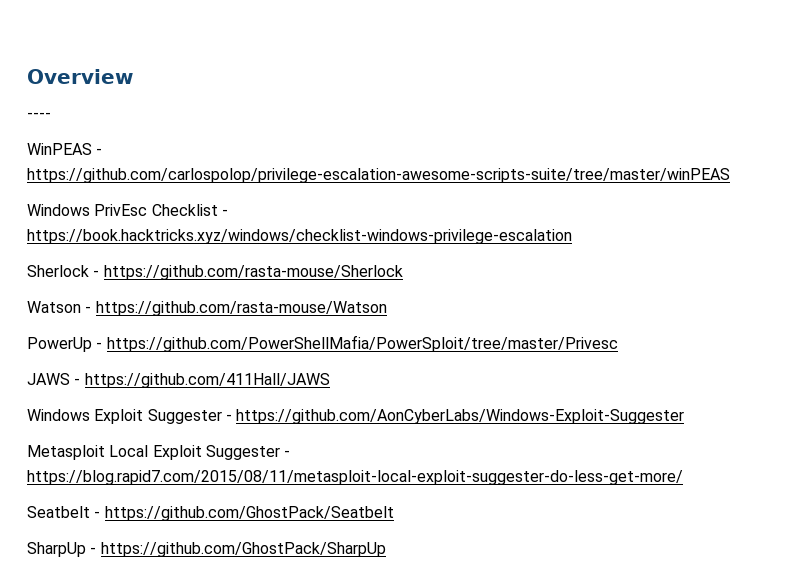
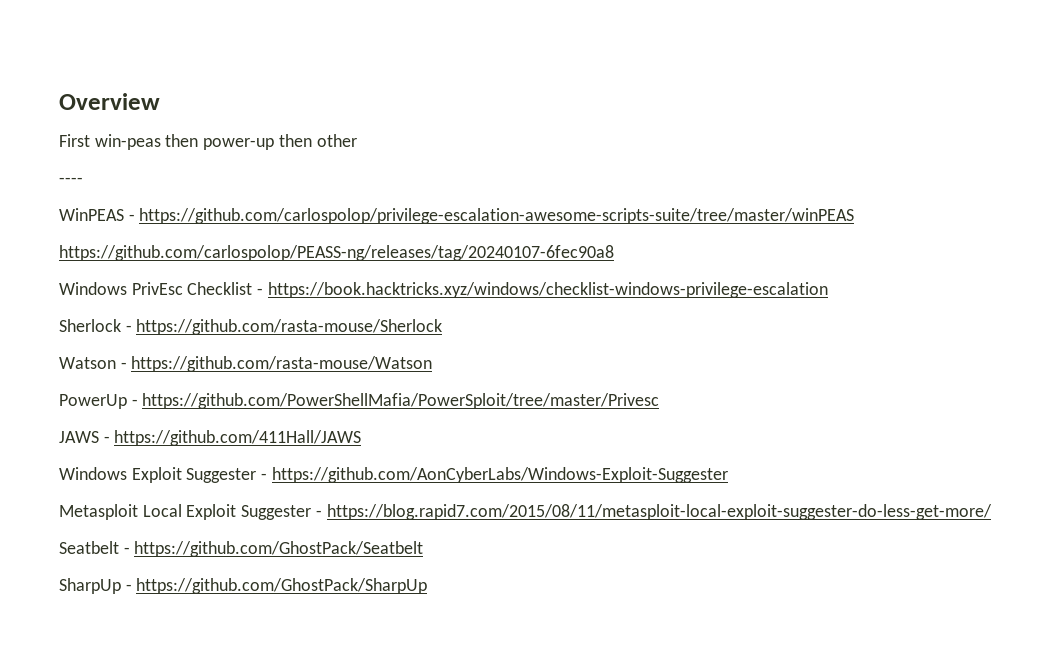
+ First win-peas then power-up then other
+ https://github.com/carlospolop/PEASS-ng/releases/tag/20240107-6fec90a8

